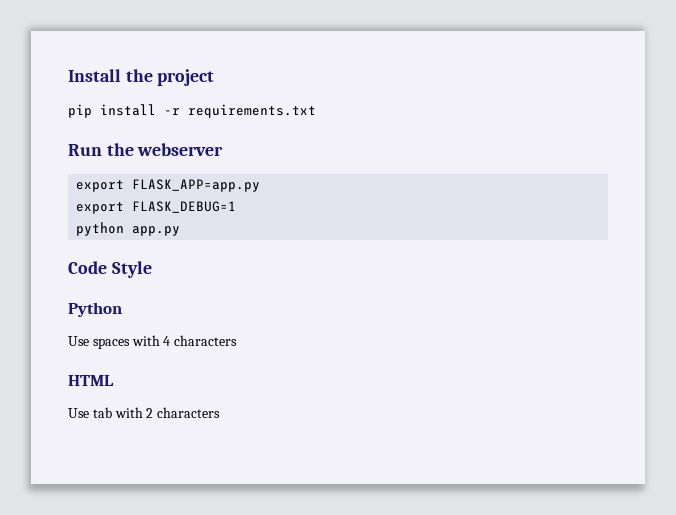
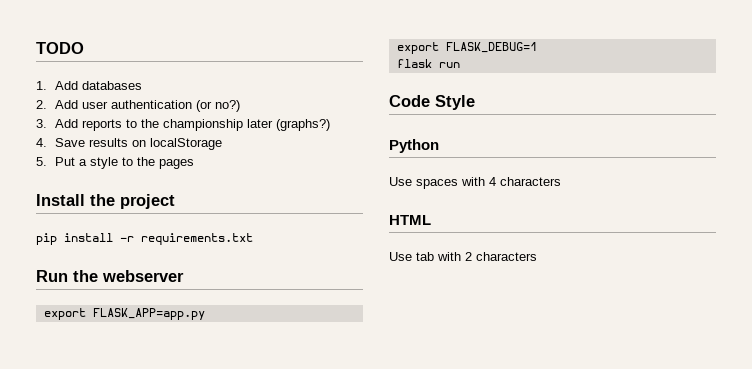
+ TODO
+ 1. Add databases
+ 2. Add user authentication (or no?)
+ 3. Add reports to the championship later (graphs?)
+ 4. Save results on localStorage
+ 5. Put a style to the pages
- python app.py
+ flask run

